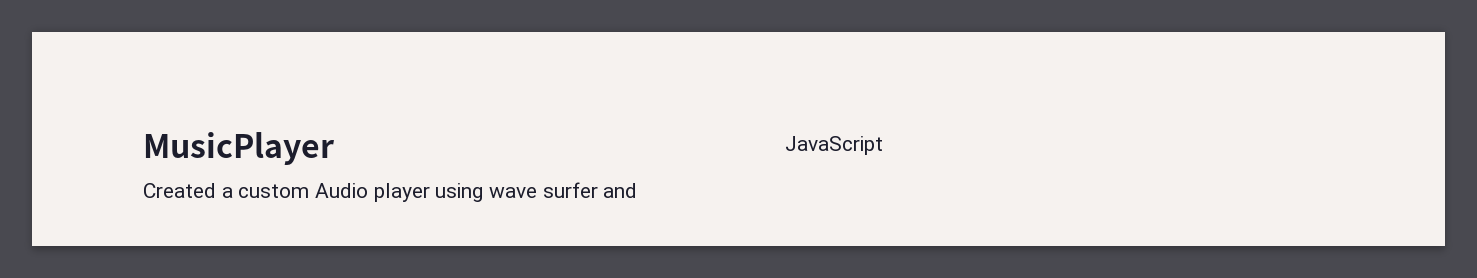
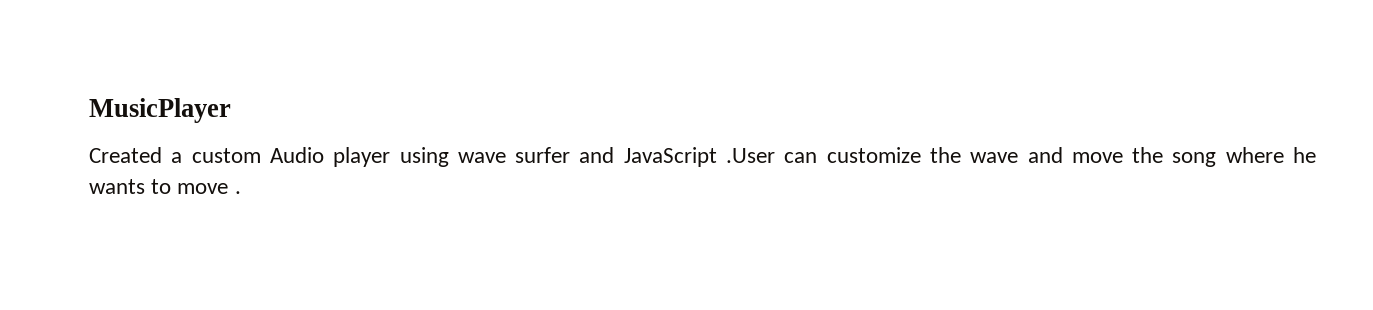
- Created a custom Audio player using wave surfer and JavaScript
+ Created a custom Audio player using wave surfer and JavaScript .User can customize the wave and move the song where he wants to move .

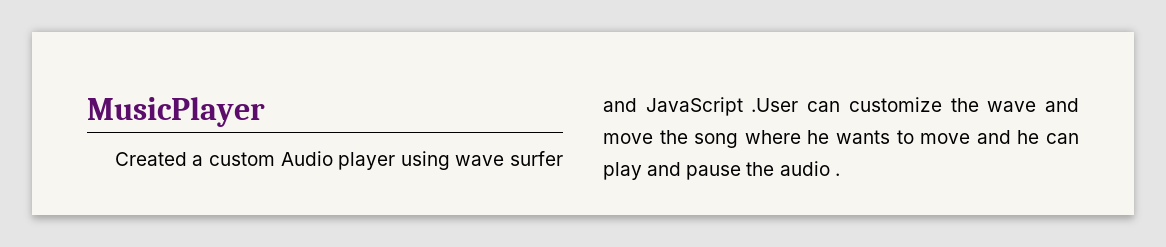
- Created a custom Audio player using wave surfer and JavaScript .User can customize the wave and move the song where he wants to move .
+ Created a custom Audio player using wave surfer and JavaScript .User can customize the wave and move the song where he wants to move and he can play and pause the audio .

